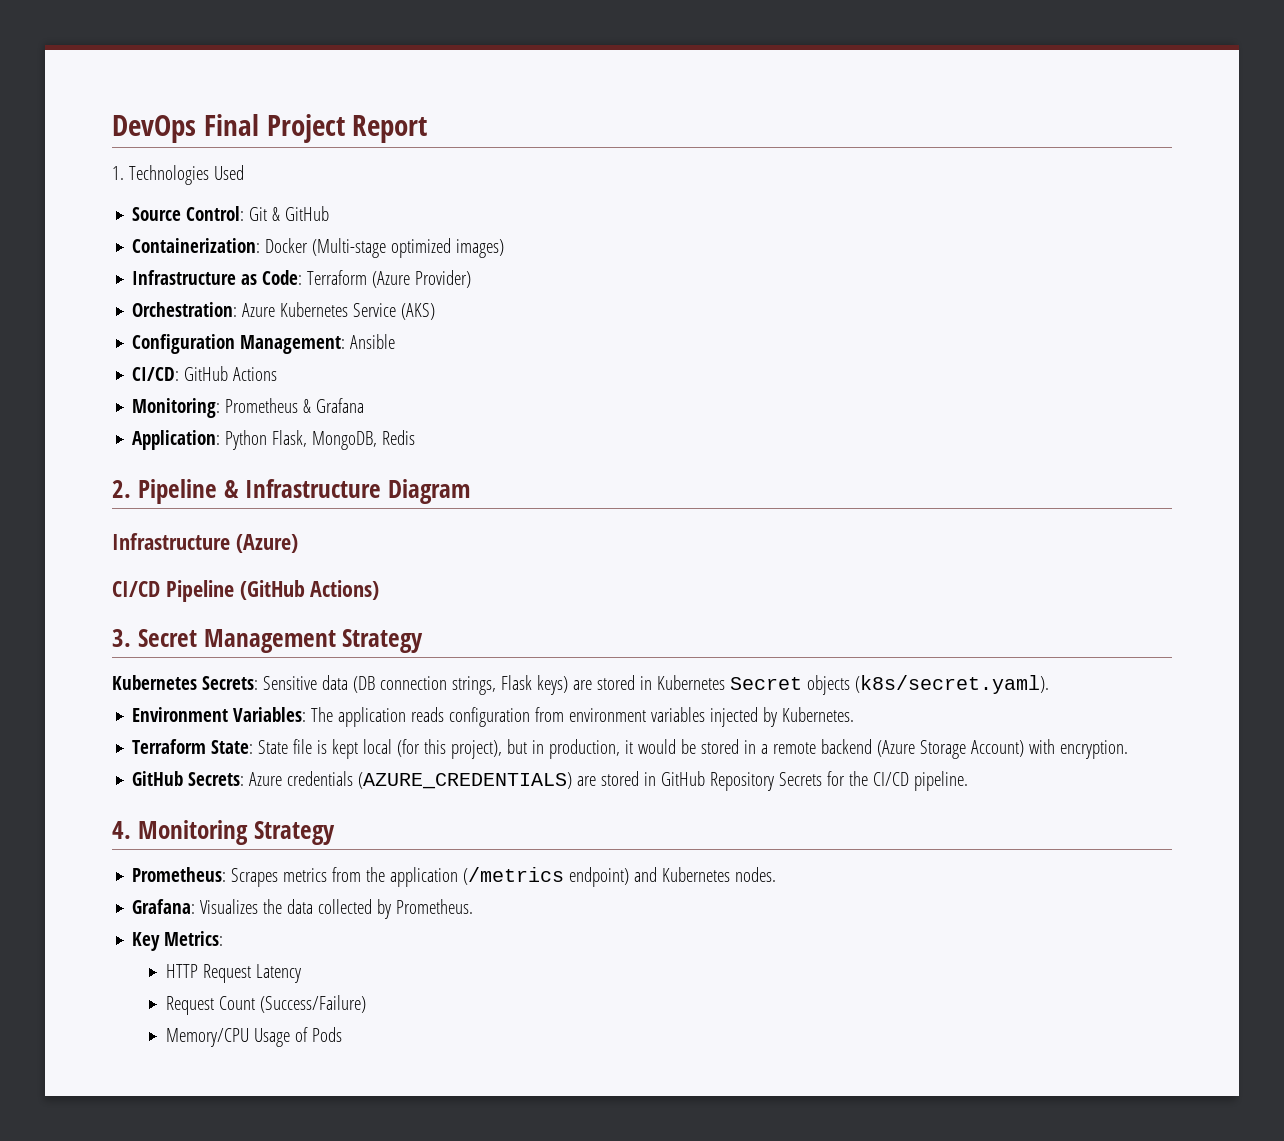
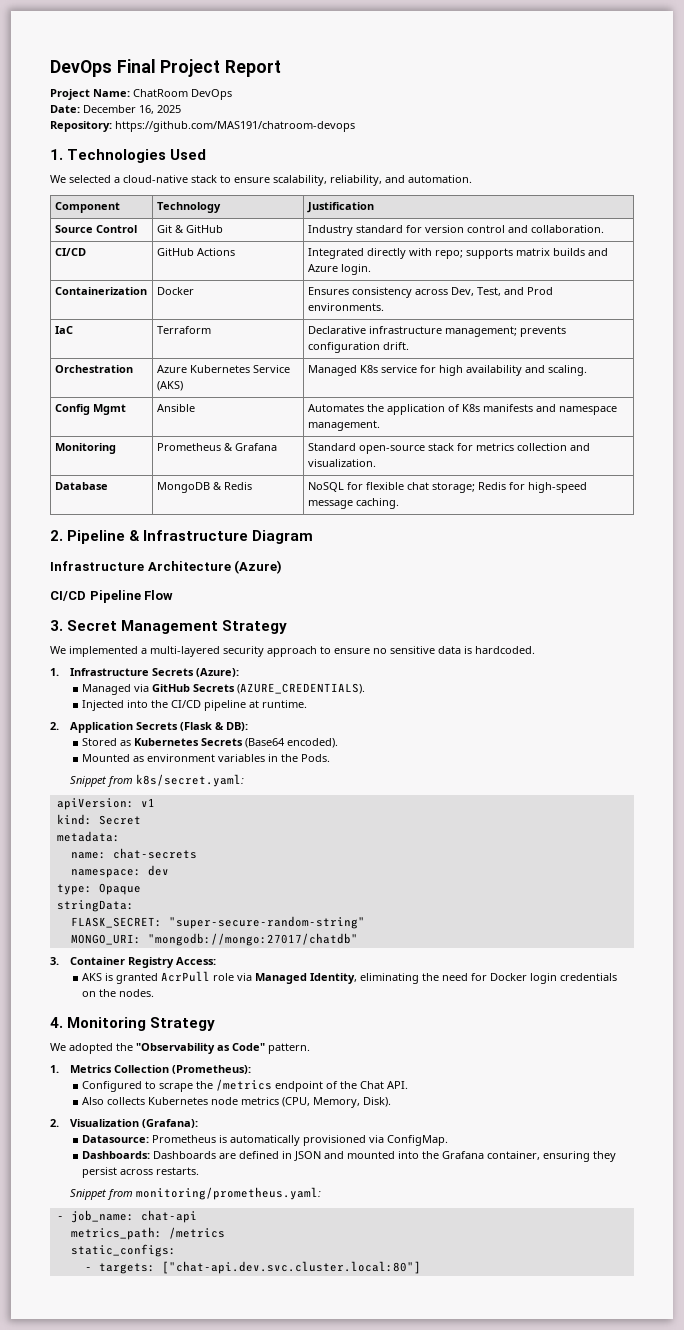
+ Project Name: ChatRoom DevOps
+ Date: December 16, 2025
+ Repository: https://github.com/MAS191/chatroom-devops
  1. Technologies Used
- Source Control: Git & GitHub
- Containerization: Docker (Multi-stage optimized images)
- Infrastructure as Code: Terraform (Azure Provider)
- Orchestration: Azure Kubernetes Service (AKS)
- Configuration Management: Ansible
- CI/CD: GitHub Actions
- Monitoring: Prometheus & Grafana
- Application: Python Flask, MongoDB, Redis
+ We selected a cloud-native stack to ensure scalability, reliability, and automation.
+ Component | Technology | Justification
+ Source Control | Git & GitHub | Industry standard for version control and collaboration.
+ CI/CD | GitHub Actions | Integrated directly with repo; supports matrix builds and Azure login.
+ Containerization | Docker | Ensures consistency across Dev, Test, and Prod environments.
+ IaC | Terraform | Declarative infrastructure management; prevents configuration drift.
+ Orchestration | Azure Kubernetes Service (AKS) | Managed K8s service for high availability and scaling.
+ Config Mgmt | Ansible | Automates the application of K8s manifests and namespace management.
+ Monitoring | Prometheus & Grafana | Standard open-source stack for metrics collection and visualization.
+ Database | MongoDB & Redis | NoSQL for flexible chat storage; Redis for high-speed message caching.
- Infrastructure (Azure)
+ Infrastructure Architecture (Azure)
- CI/CD Pipeline (GitHub Actions)
+ CI/CD Pipeline Flow
- Kubernetes Secrets: Sensitive data (DB connection strings, Flask keys) are stored in Kubernetes Secret objects (k8s/secret.yaml).
- Environment Variables: The application reads configuration from environment variables injected by Kubernetes.
- Terraform State: State file is kept local (for this project), but in production, it would be stored in a remote backend (Azure Storage Account) with encryption.
- GitHub Secrets: Azure credentials (AZURE_CREDENTIALS) are stored in GitHub Repository Secrets for the CI/CD pipeline.
+ We implemented a multi-layered security approach to ensure no sensitive data is hardcoded.
+ 1. Infrastructure Secrets (Azure):
+ Managed via GitHub Secrets (AZURE_CREDENTIALS).
+ Injected into the CI/CD pipeline at runtime.
+ 2. Application Secrets (Flask & DB):
+ Stored as Kubernetes Secrets (Base64 encoded).
+ Mounted as environment variables in the Pods.
+ Snippet from k8s/secret.yaml:
+ apiVersion: v1
+ kind: Secret
+ metadata:
+ name: chat-secrets
+ namespace: dev
+ type: Opaque
+ stringData:
+ FLASK_SECRET: "super-secure-random-string"
+ MONGO_URI: "mongodb://mongo:27017/chatdb"
+ 3. Container Registry Access:
+ AKS is granted AcrPull role via Managed Identity, eliminating the need for Docker login credentials on the nodes.
  4. Monitoring Strategy
- Prometheus: Scrapes metrics from the application (/metrics endpoint) and Kubernetes nodes.
- Grafana: Visualizes the data collected by Prometheus.
- Key Metrics:
- HTTP Request Latency
- Request Count (Success/Failure)
- Memory/CPU Usage of Pods
+ We adopted the "Observability as Code" pattern.
+ 1. Metrics Collection (Prometheus):
+ Configured to scrape the /metrics endpoint of the Chat API.
+ Also collects Kubernetes node metrics (CPU, Memory, Disk).
+ 2. Visualization (Grafana):
+ Datasource: Prometheus is automatically provisioned via ConfigMap.
+ Dashboards: Dashboards are defined in JSON and mounted into the Grafana container, ensuring they persist across restarts.
+ Snippet from monitoring/prometheus.yaml:
+ - job_name: chat-api
+ metrics_path: /metrics
+ static_configs:
+ - targets: ["chat-api.dev.svc.cluster.local:80"]

